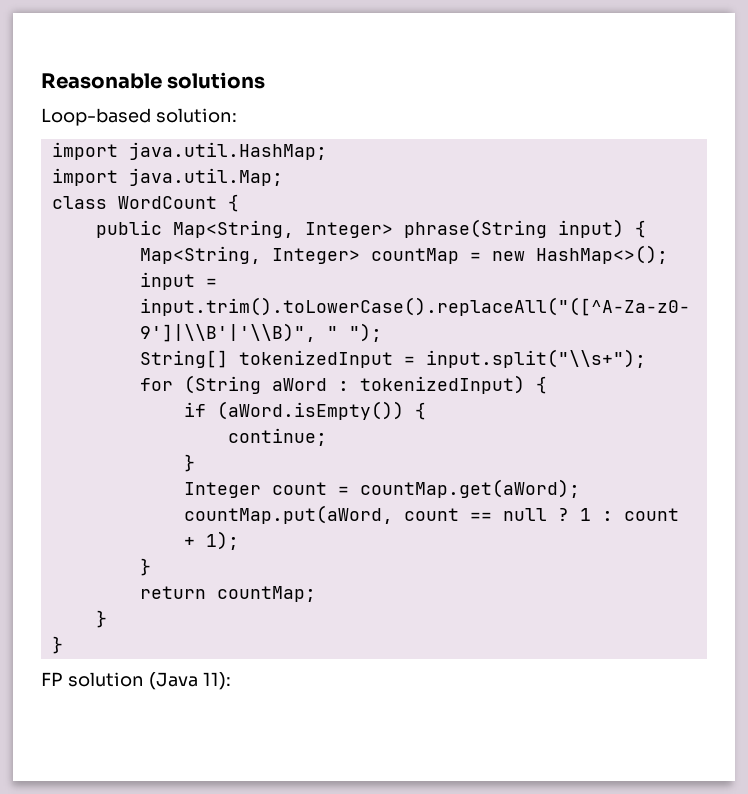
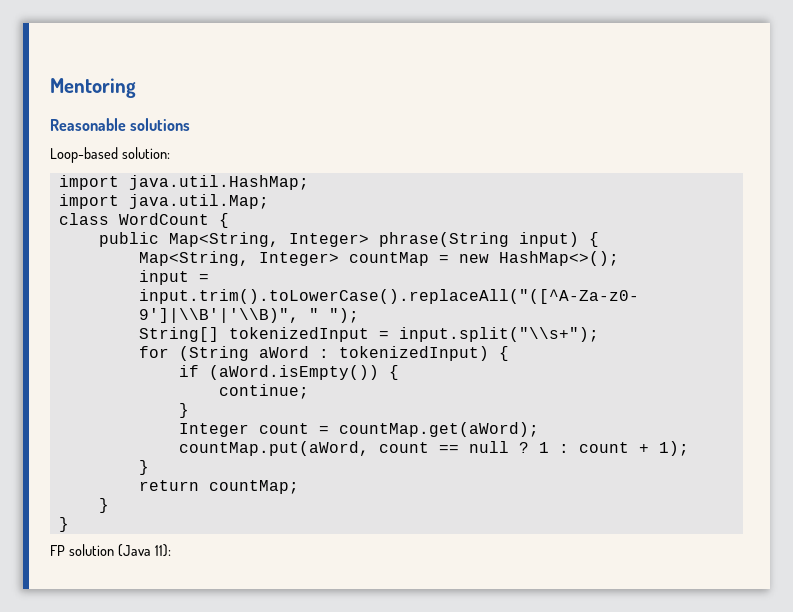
+ Mentoring

